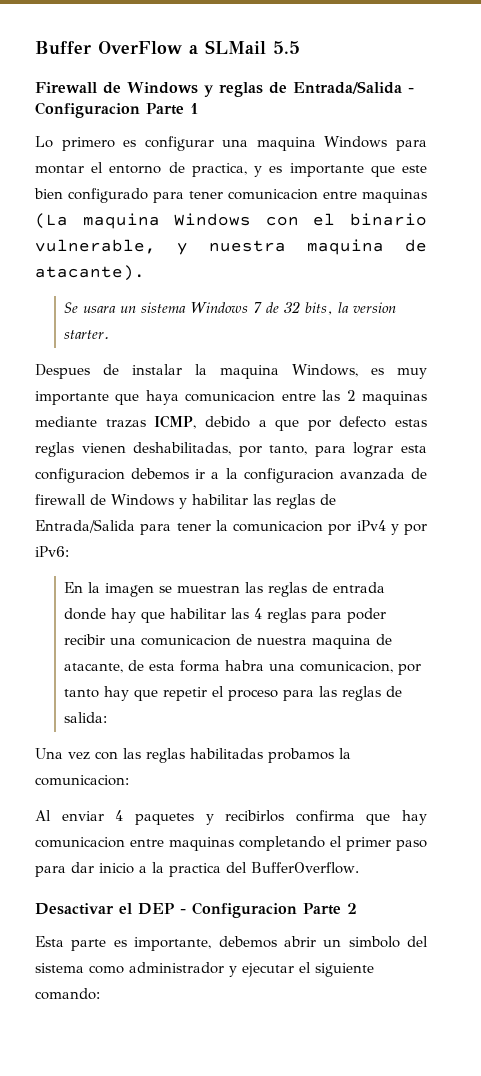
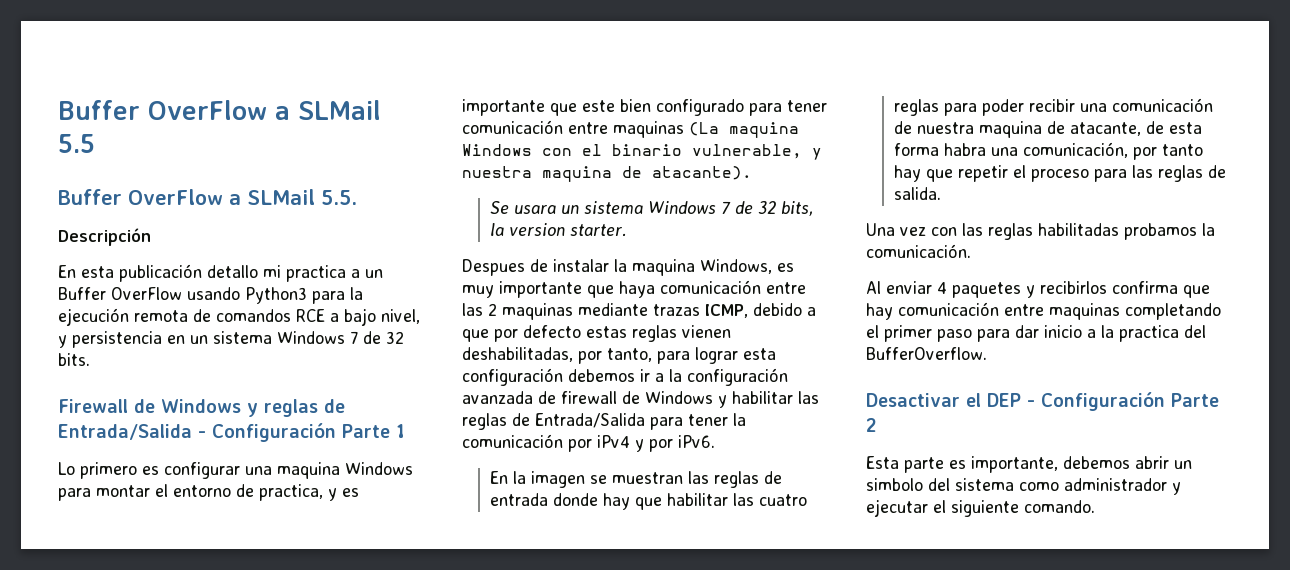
+ Buffer OverFlow a SLMail 5.5.
+ Descripción
+ En esta publicación detallo mi practica a un Buffer OverFlow usando Python3 para la ejecución remota de comandos RCE a bajo nivel, y persistencia en un sistema Windows 7 de 32 bits.
- Firewall de Windows y reglas de Entrada/Salida - Configuracion Parte 1
+ Firewall de Windows y reglas de Entrada/Salida - Configuración Parte 1
- Lo primero es configurar una maquina Windows para montar el entorno de practica, y es importante que este bien configurado para tener comunicacion entre maquinas (La maquina Windows con el binario vulnerable, y nuestra maquina de atacante).
+ Lo primero es configurar una maquina Windows para montar el entorno de practica, y es importante que este bien configurado para tener comunicación entre maquinas (La maquina Windows con el binario vulnerable, y nuestra maquina de atacante).
- Despues de instalar la maquina Windows, es muy importante que haya comunicacion entre las 2 maquinas mediante trazas ICMP, debido a que por defecto estas reglas vienen deshabilitadas, por tanto, para lograr esta configuracion debemos ir a la configuracion avanzada de firewall de Windows y habilitar las reglas de Entrada/Salida para tener la comunicacion por iPv4 y por iPv6:
+ Despues de instalar la maquina Windows, es muy importante que haya comunicación entre las 2 maquinas mediante trazas ICMP, debido a que por defecto estas reglas vienen deshabilitadas, por tanto, para lograr esta configuración debemos ir a la configuración avanzada de firewall de Windows y habilitar las reglas de Entrada/Salida para tener la comunicación por iPv4 y por iPv6.
- En la imagen se muestran las reglas de entrada donde hay que habilitar las 4 reglas para poder recibir una comunicacion de nuestra maquina de atacante, de esta forma habra una comunicacion, por tanto hay que repetir el proceso para las reglas de salida:
+ En la imagen se muestran las reglas de entrada donde hay que habilitar las cuatro reglas para poder recibir una comunicación de nuestra maquina de atacante, de esta forma habra una comunicación, por tanto hay que repetir el proceso para las reglas de salida.
- Una vez con las reglas habilitadas probamos la comunicacion:
+ Una vez con las reglas habilitadas probamos la comunicación.
- Al enviar 4 paquetes y recibirlos confirma que hay comunicacion entre maquinas completando el primer paso para dar inicio a la practica del BufferOverflow.
+ Al enviar 4 paquetes y recibirlos confirma que hay comunicación entre maquinas completando el primer paso para dar inicio a la practica del BufferOverflow.
- Desactivar el DEP - Configuracion Parte 2
+ Desactivar el DEP - Configuración Parte 2
- Esta parte es importante, debemos abrir un simbolo del sistema como administrador y ejecutar el siguiente comando:
+ Esta parte es importante, debemos abrir un simbolo del sistema como administrador y ejecutar el siguiente comando.

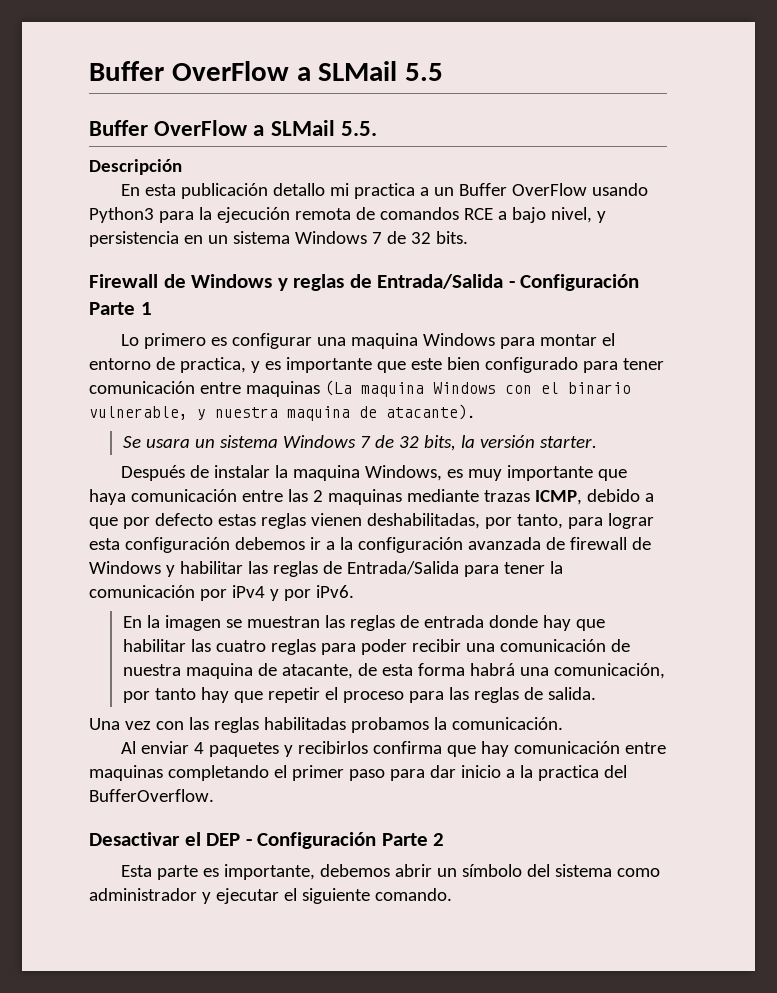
- Se usara un sistema Windows 7 de 32 bits, la version starter.
+ Se usara un sistema Windows 7 de 32 bits, la versión starter.
- Despues de instalar la maquina Windows, es muy importante que haya comunicación entre las 2 maquinas mediante trazas ICMP, debido a que por defecto estas reglas vienen deshabilitadas, por tanto, para lograr esta configuración debemos ir a la configuración avanzada de firewall de Windows y habilitar las reglas de Entrada/Salida para tener la comunicación por iPv4 y por iPv6.
+ Después de instalar la maquina Windows, es muy importante que haya comunicación entre las 2 maquinas mediante trazas ICMP, debido a que por defecto estas reglas vienen deshabilitadas, por tanto, para lograr esta configuración debemos ir a la configuración avanzada de firewall de Windows y habilitar las reglas de Entrada/Salida para tener la comunicación por iPv4 y por iPv6.
- En la imagen se muestran las reglas de entrada donde hay que habilitar las cuatro reglas para poder recibir una comunicación de nuestra maquina de atacante, de esta forma habra una comunicación, por tanto hay que repetir el proceso para las reglas de salida.
+ En la imagen se muestran las reglas de entrada donde hay que habilitar las cuatro reglas para poder recibir una comunicación de nuestra maquina de atacante, de esta forma habrá una comunicación, por tanto hay que repetir el proceso para las reglas de salida.
- Esta parte es importante, debemos abrir un simbolo del sistema como administrador y ejecutar el siguiente comando.
+ Esta parte es importante, debemos abrir un símbolo del sistema como administrador y ejecutar el siguiente comando.

